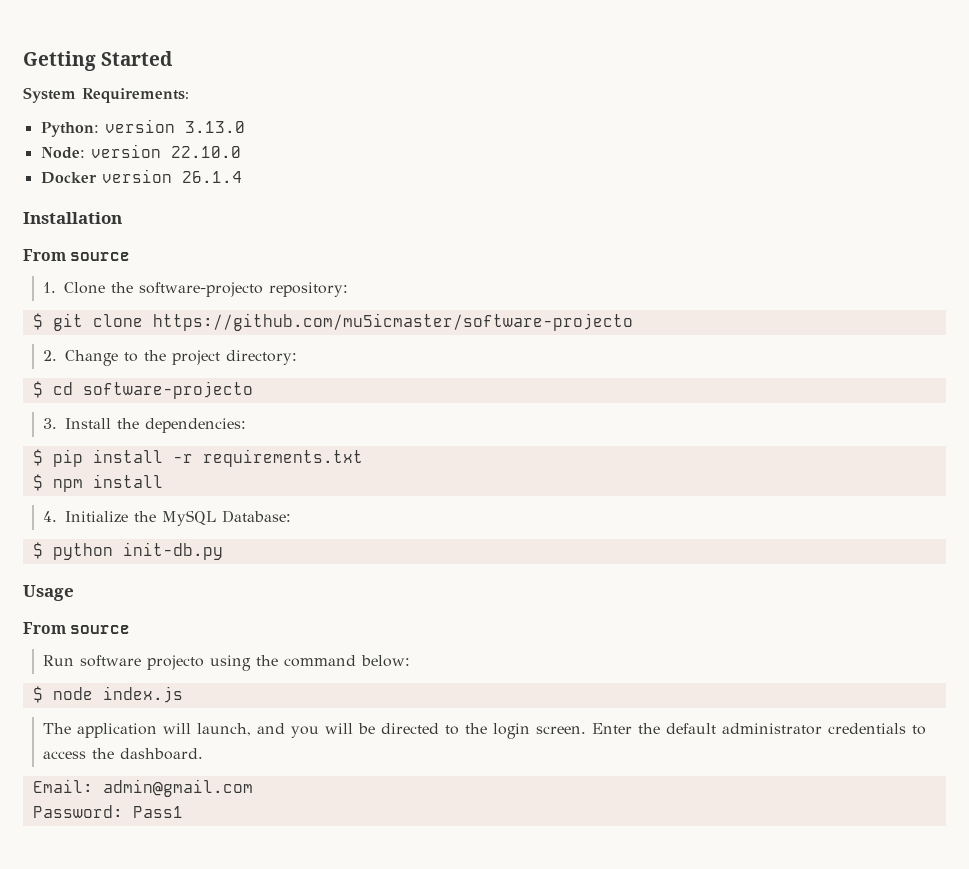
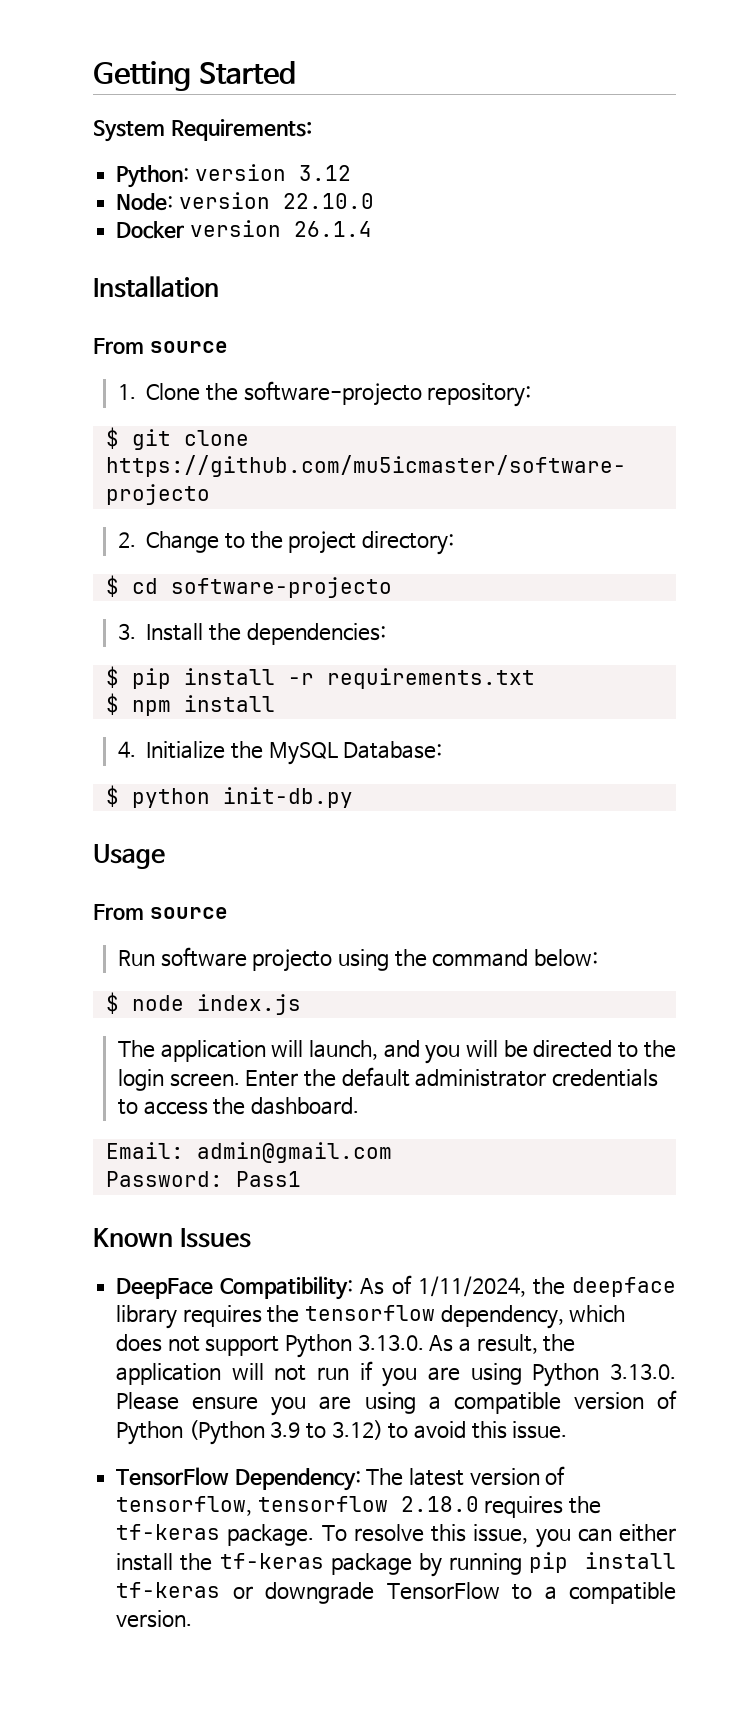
- Python: version 3.13.0
+ Python: version 3.12
+ Known Issues
+ DeepFace Compatibility: As of 1/11/2024, the deepface library requires the tensorflow dependency, which does not support Python 3.13.0. As a result, the application will not run if you are using Python 3.13.0. Please ensure you are using a compatible version of Python (Python 3.9 to 3.12) to avoid this issue.
+ TensorFlow Dependency: The latest version of tensorflow, tensorflow 2.18.0 requires the tf-keras package. To resolve this issue, you can either install the tf-keras package by running pip install tf-keras or downgrade TensorFlow to a compatible version.

